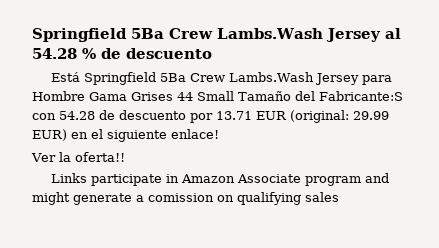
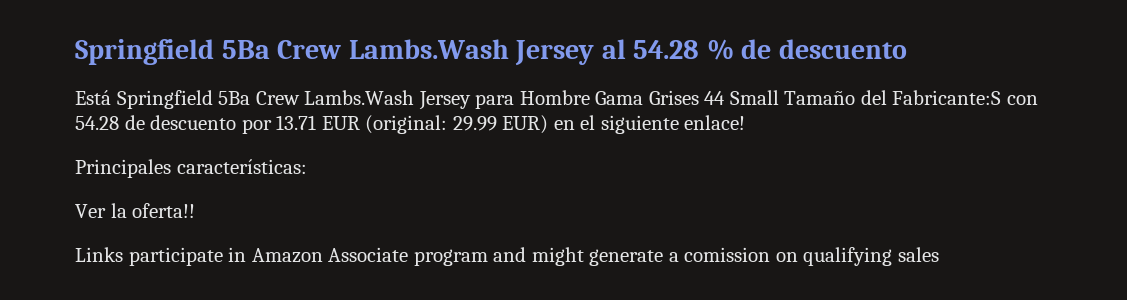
+ Principales características:

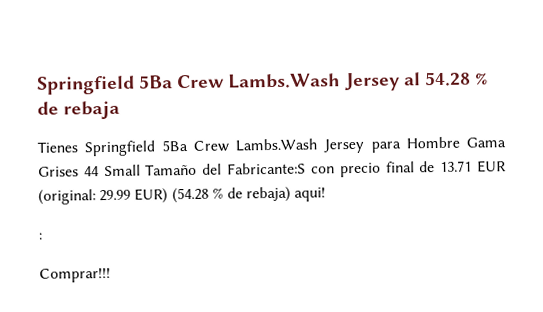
- Springfield 5Ba Crew Lambs.Wash Jersey al 54.28 % de descuento
- Está Springfield 5Ba Crew Lambs.Wash Jersey para Hombre Gama Grises 44 Small Tamaño del Fabricante:S con 54.28 de descuento por 13.71 EUR (original: 29.99 EUR) en el siguiente enlace!
- Principales características:
- Ver la oferta!!
- Links participate in Amazon Associate program and might generate a comission on qualifying sales
+ Springfield 5Ba Crew Lambs.Wash Jersey al 54.28 % de rebaja
+ Tienes Springfield 5Ba Crew Lambs.Wash Jersey para Hombre Gama Grises 44 Small Tamaño del Fabricante:S con precio final de 13.71 EUR (original: 29.99 EUR) (54.28 % de rebaja) aqui!
+ :
+ Comprar!!!

